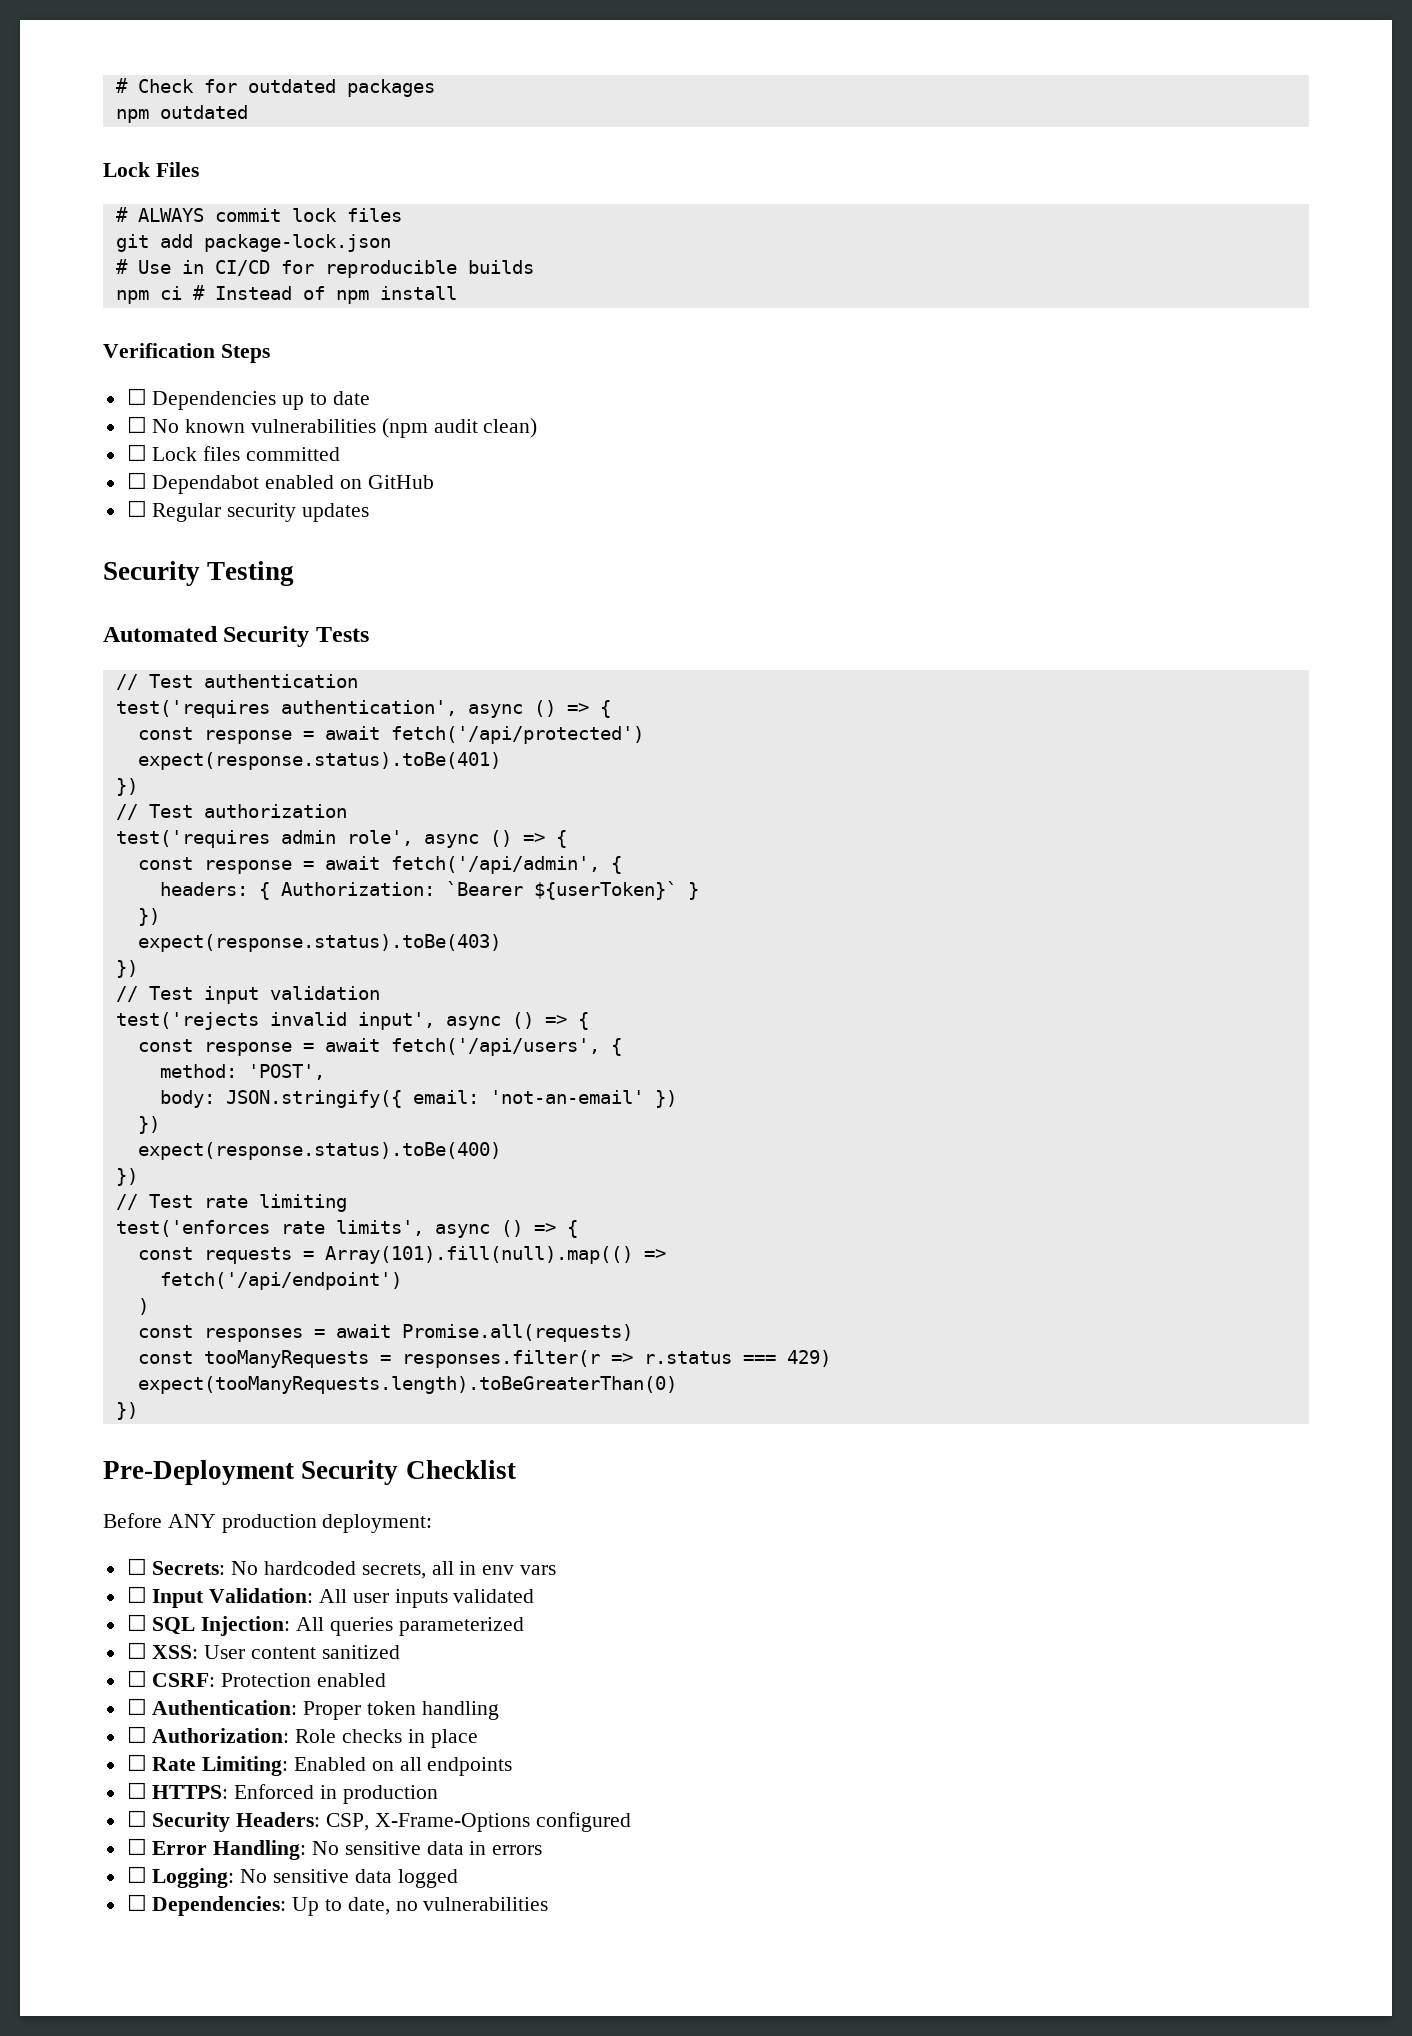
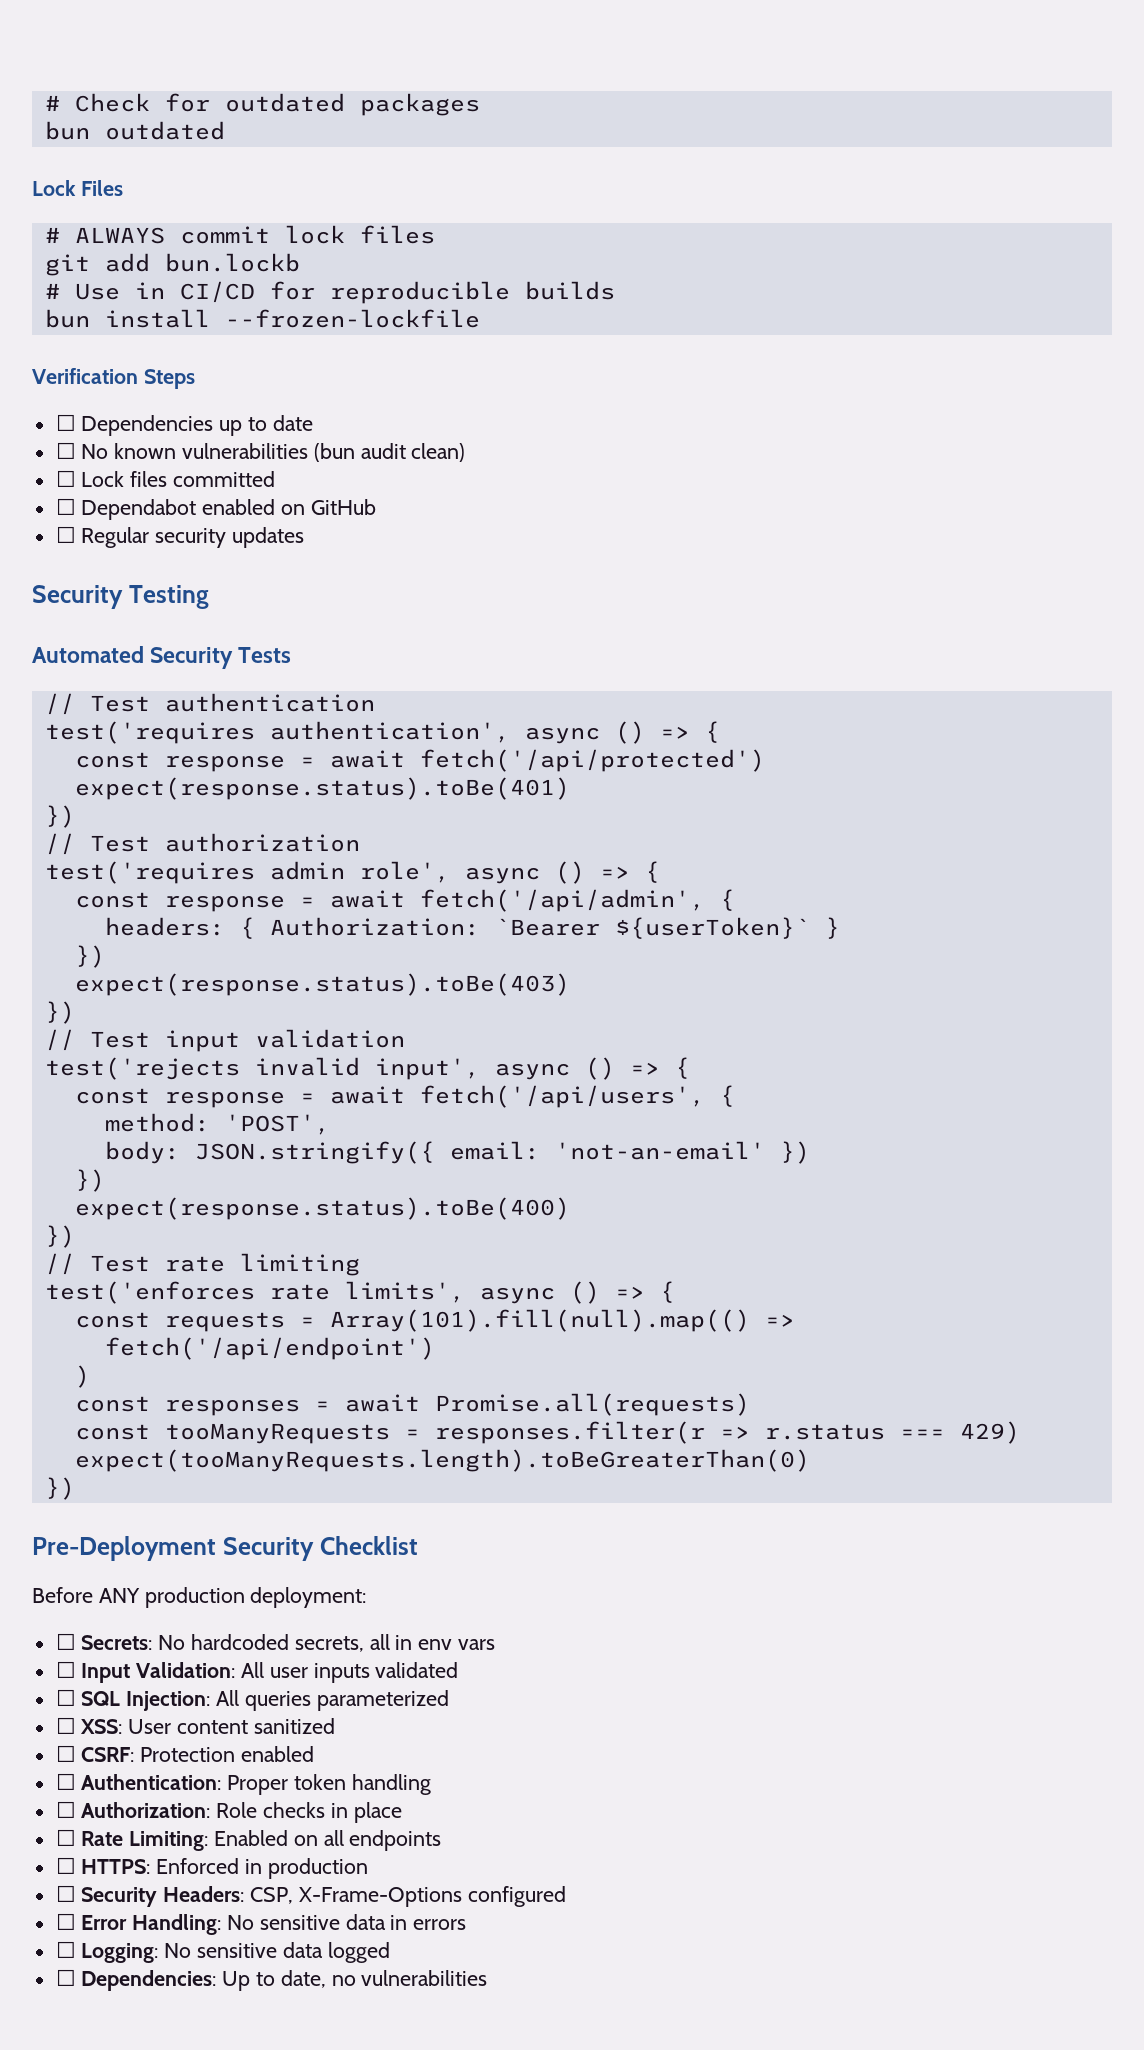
- npm outdated
+ bun outdated
- git add package-lock.json
+ git add bun.lockb
- npm ci # Instead of npm install
+ bun install --frozen-lockfile
- ☐ No known vulnerabilities (npm audit clean)
+ ☐ No known vulnerabilities (bun audit clean)

